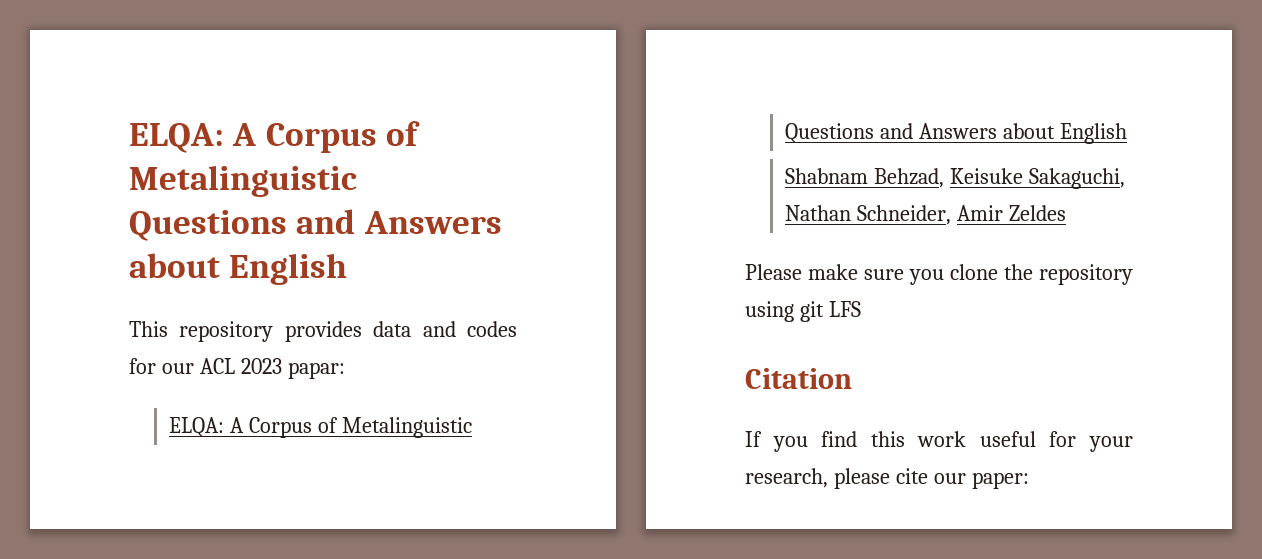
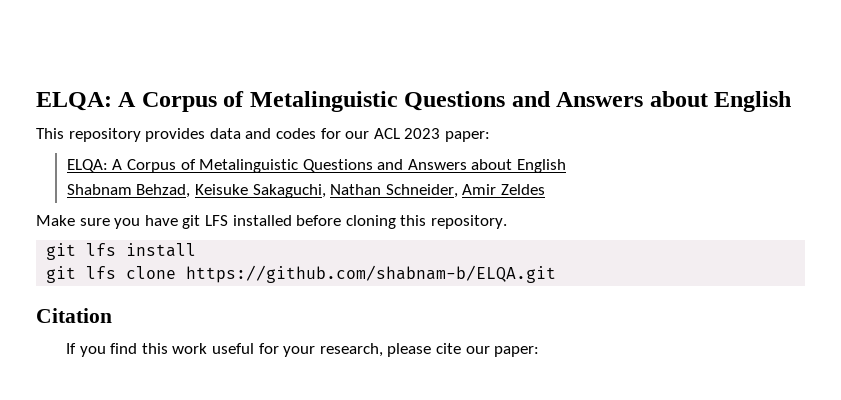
- This repository provides data and codes for our ACL 2023 papar:
+ This repository provides data and codes for our ACL 2023 paper:
- Please make sure you clone the repository using git LFS
+ Make sure you have git LFS installed before cloning this repository.
+ git lfs install
+ git lfs clone https://github.com/shabnam-b/ELQA.git

